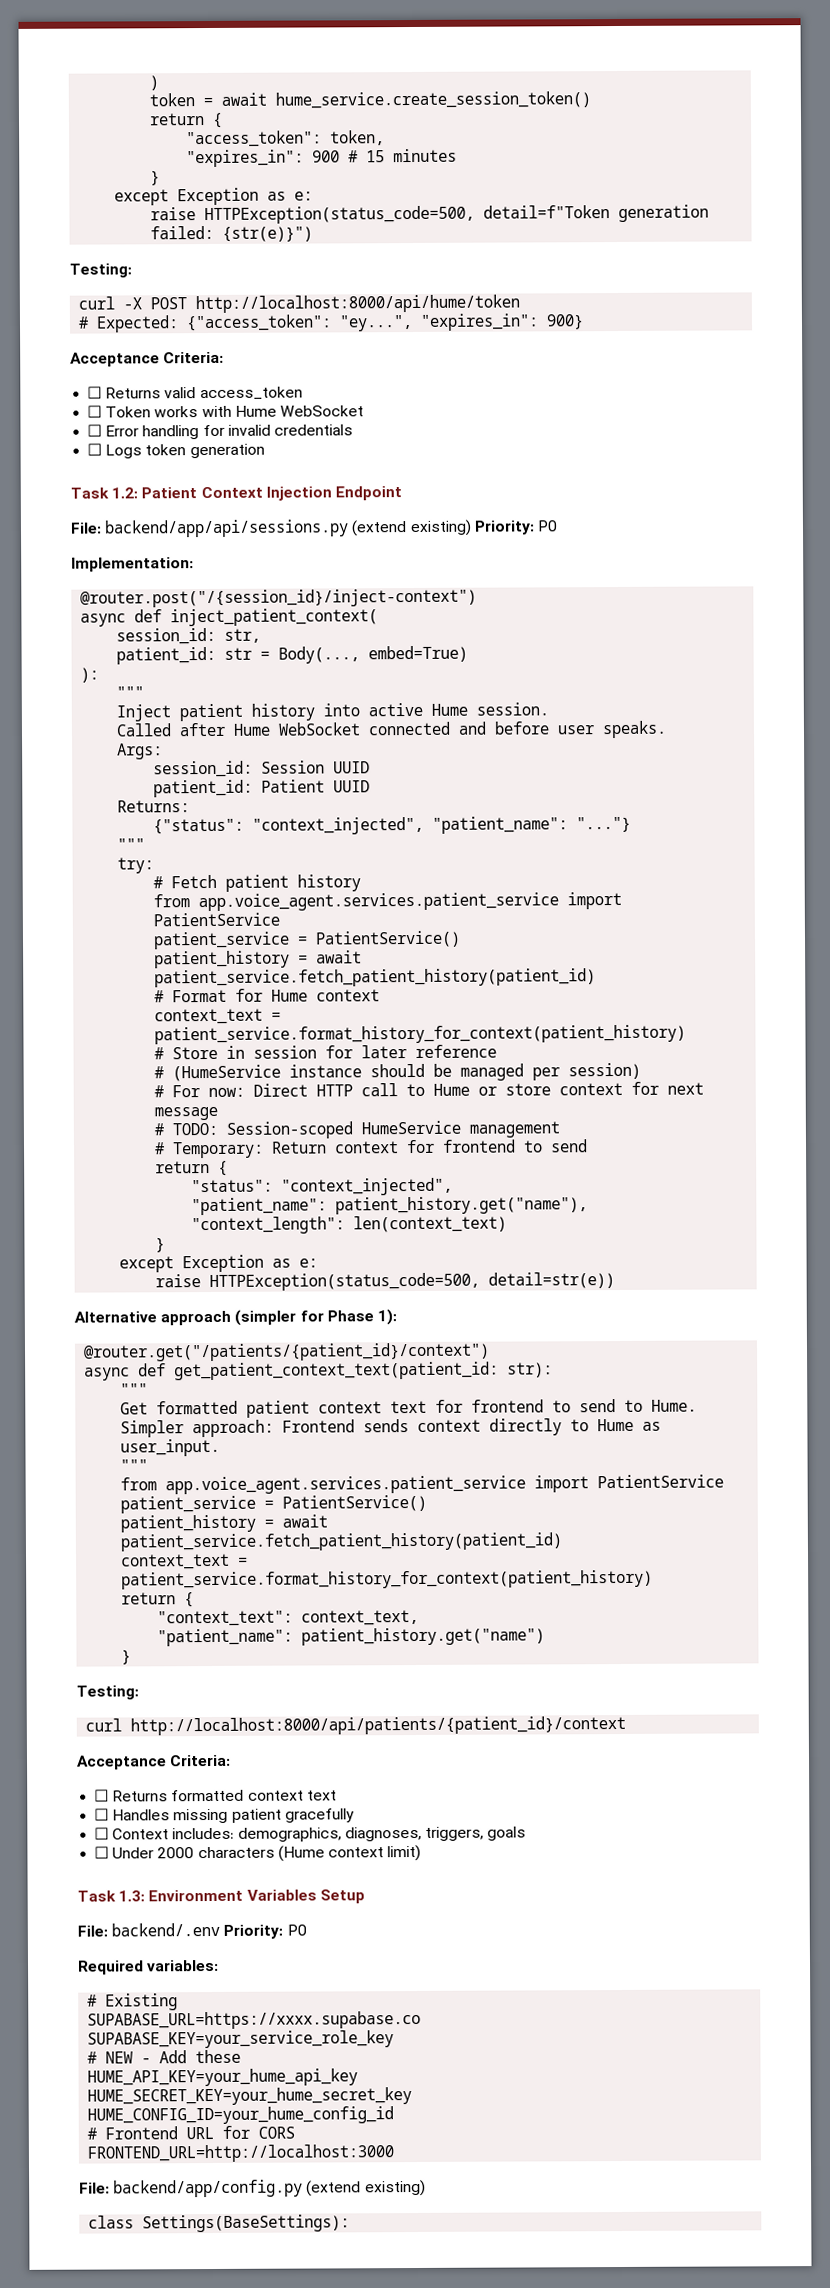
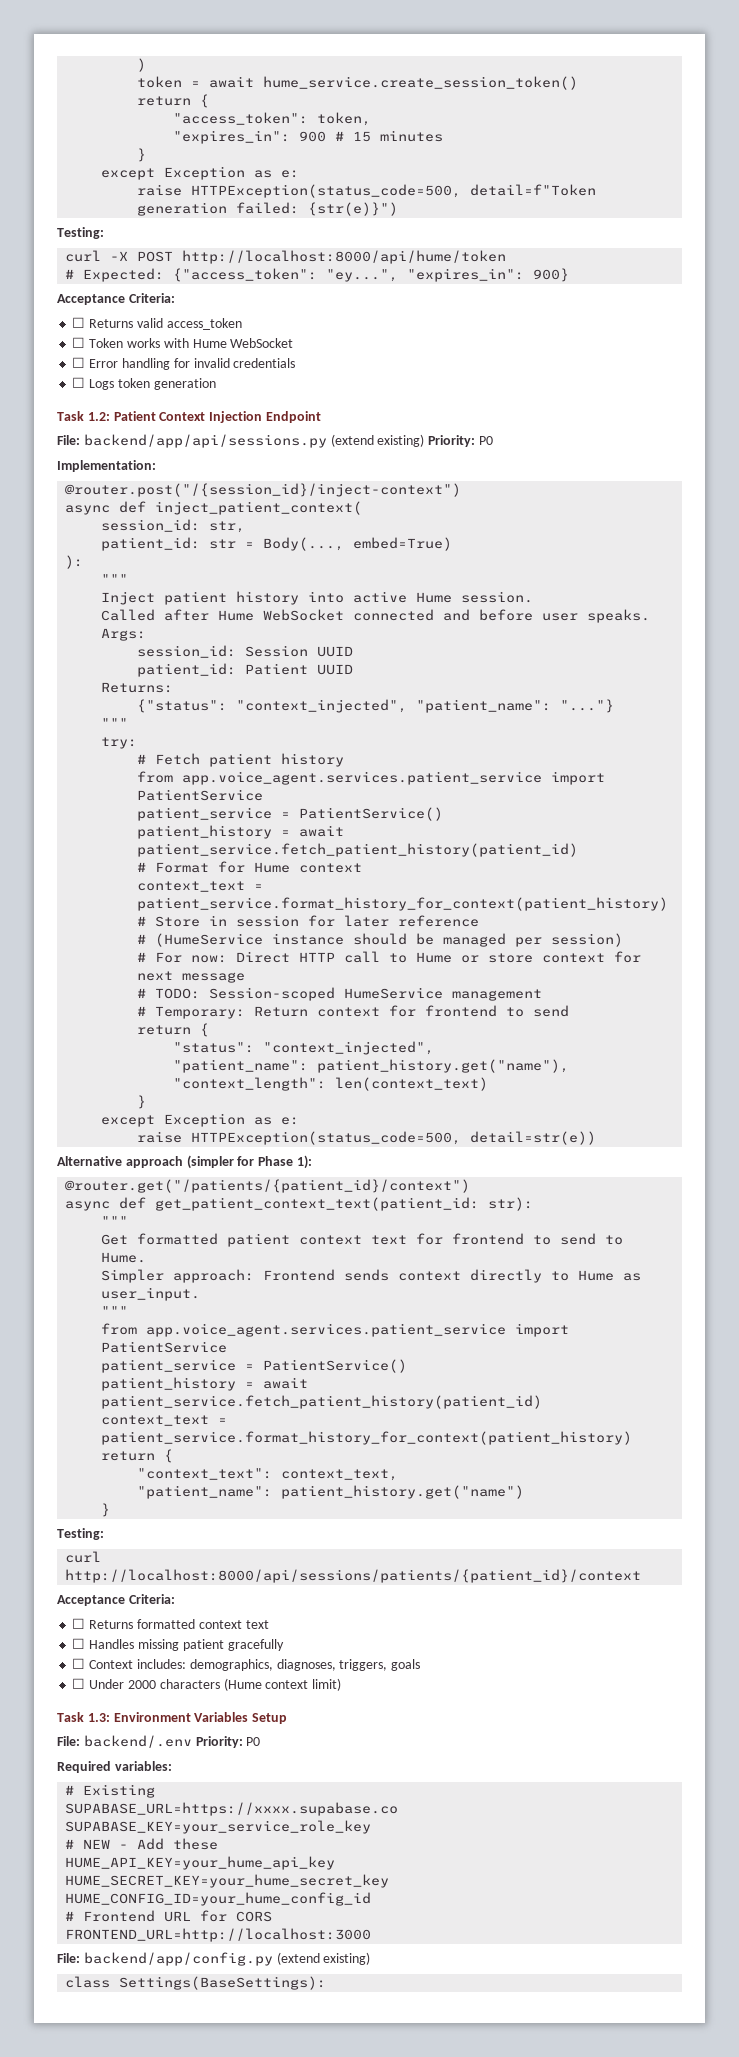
- curl http://localhost:8000/api/patients/{patient_id}/context
+ curl http://localhost:8000/api/sessions/patients/{patient_id}/context

